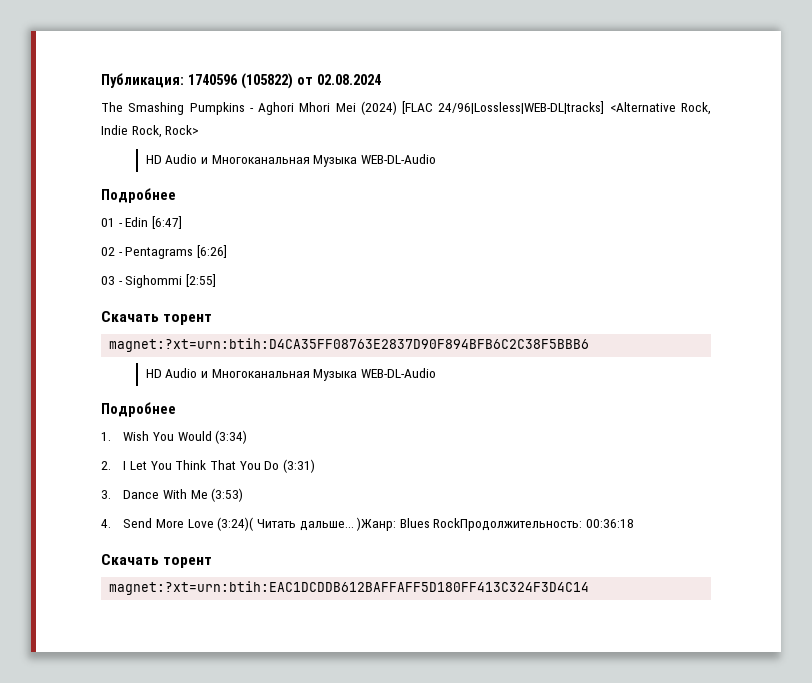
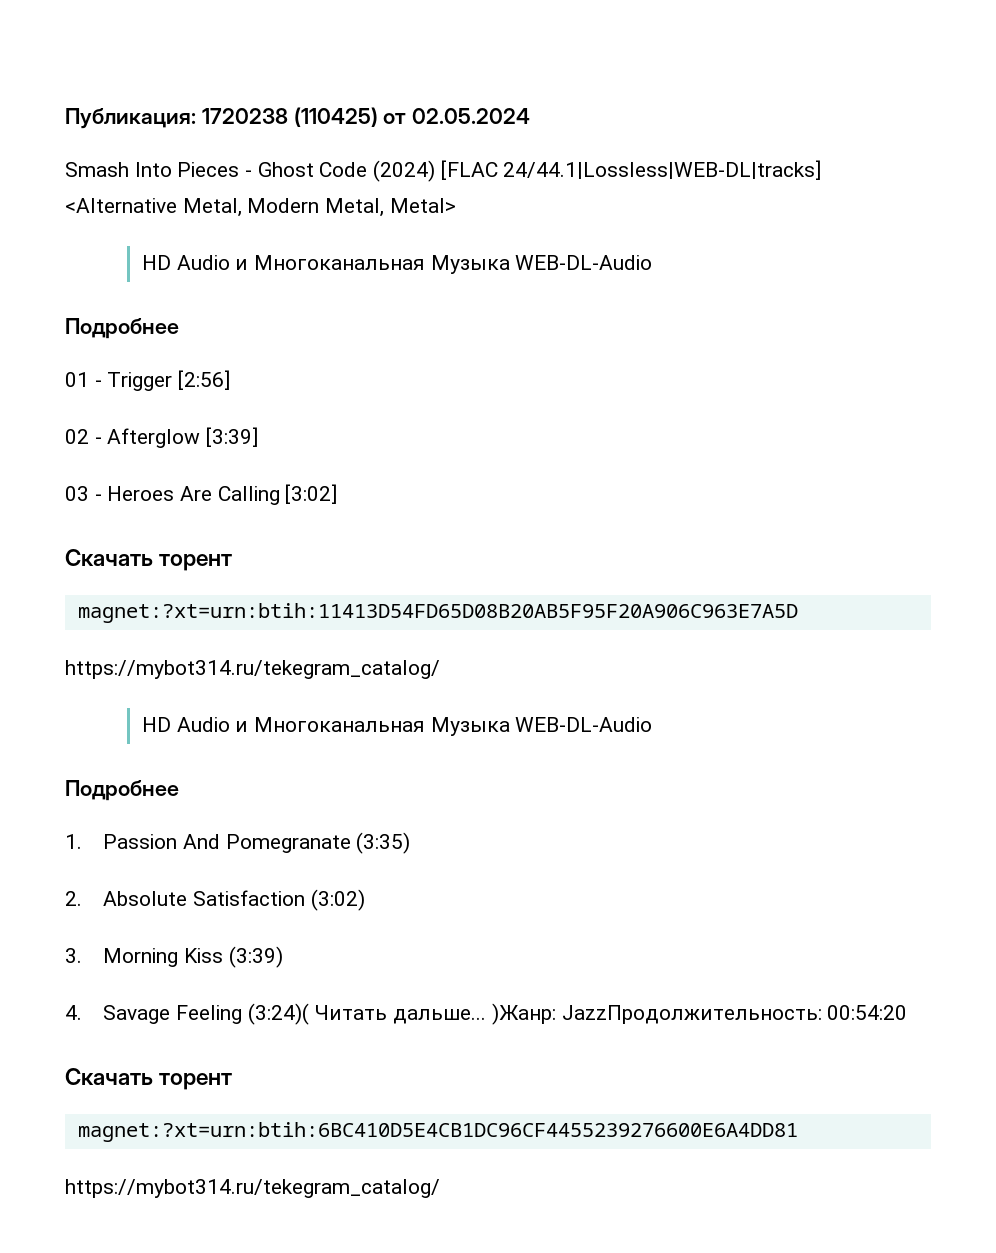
- Публикация: 1740596 (105822) от 02.08.2024
- The Smashing Pumpkins - Aghori Mhori Mei (2024) [FLAC 24/96|Lossless|WEB-DL|tracks] <Alternative Rock, Indie Rock, Rock>
+ Публикация: 1720238 (110425) от 02.05.2024
+ Smash Into Pieces - Ghost Code (2024) [FLAC 24/44.1|Lossless|WEB-DL|tracks] <Alternative Metal, Modern Metal, Metal>
- 01 - Edin [6:47]
+ 01 - Trigger [2:56]
- 02 - Pentagrams [6:26]
+ 02 - Afterglow [3:39]
- 03 - Sighommi [2:55]
+ 03 - Heroes Are Calling [3:02]
  Скачать торент
- magnet:?xt=urn:btih:D4CA35FF08763E2837D90F894BFB6C2C38F5BBB6
+ magnet:?xt=urn:btih:11413D54FD65D08B20AB5F95F20A906C963E7A5D
+ https://mybot314.ru/tekegram_catalog/
- 1. Wish You Would (3:34)
- 2. I Let You Think That You Do (3:31)
- 3. Dance With Me (3:53)
- 4. Send More Love (3:24)( Читать дальше... )Жанр: Blues RockПродолжительность: 00:36:18
+ 1. Passion And Pomegranate (3:35)
+ 2. Absolute Satisfaction (3:02)
+ 3. Morning Kiss (3:39)
+ 4. Savage Feeling (3:24)( Читать дальше... )Жанр: JazzПродолжительность: 00:54:20
  Скачать торент
- magnet:?xt=urn:btih:EAC1DCDDB612BAFFAFF5D180FF413C324F3D4C14
+ magnet:?xt=urn:btih:6BC410D5E4CB1DC96CF4455239276600E6A4DD81
+ https://mybot314.ru/tekegram_catalog/

